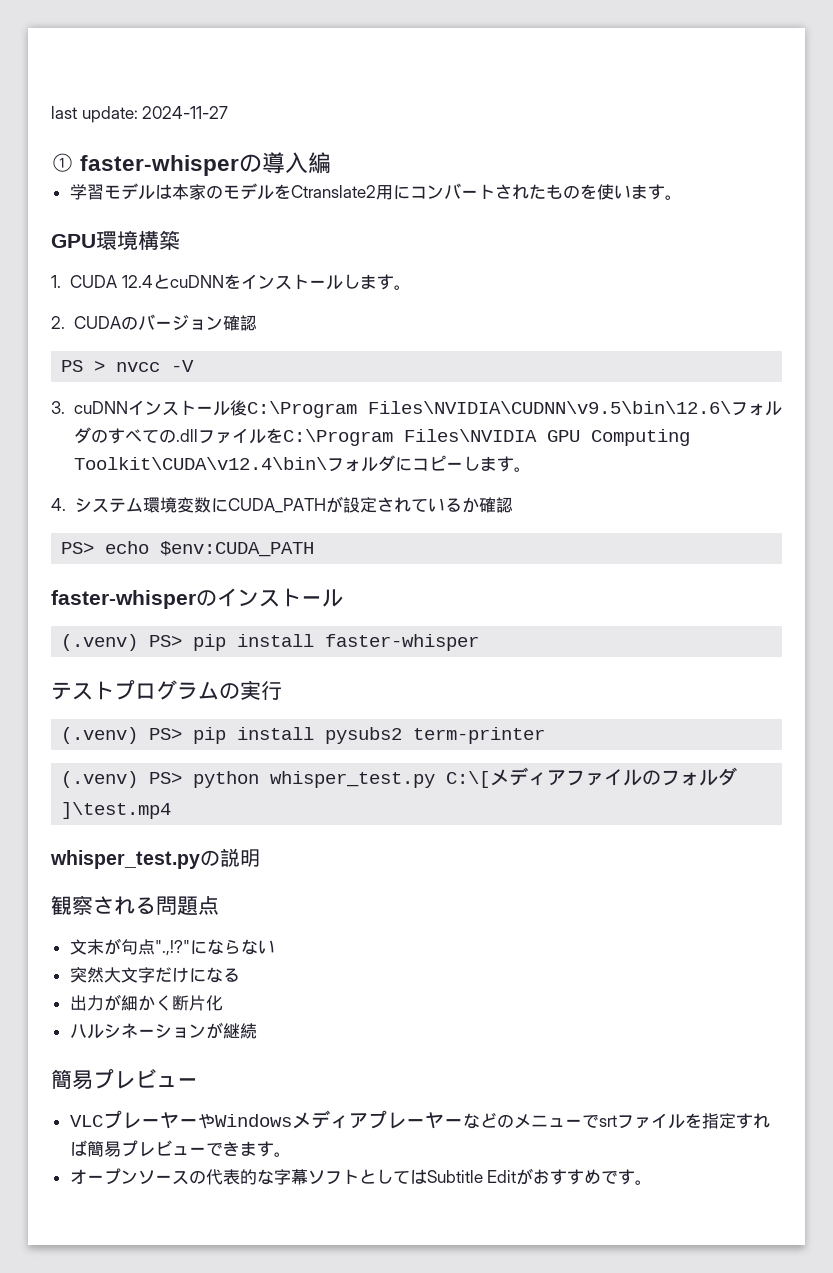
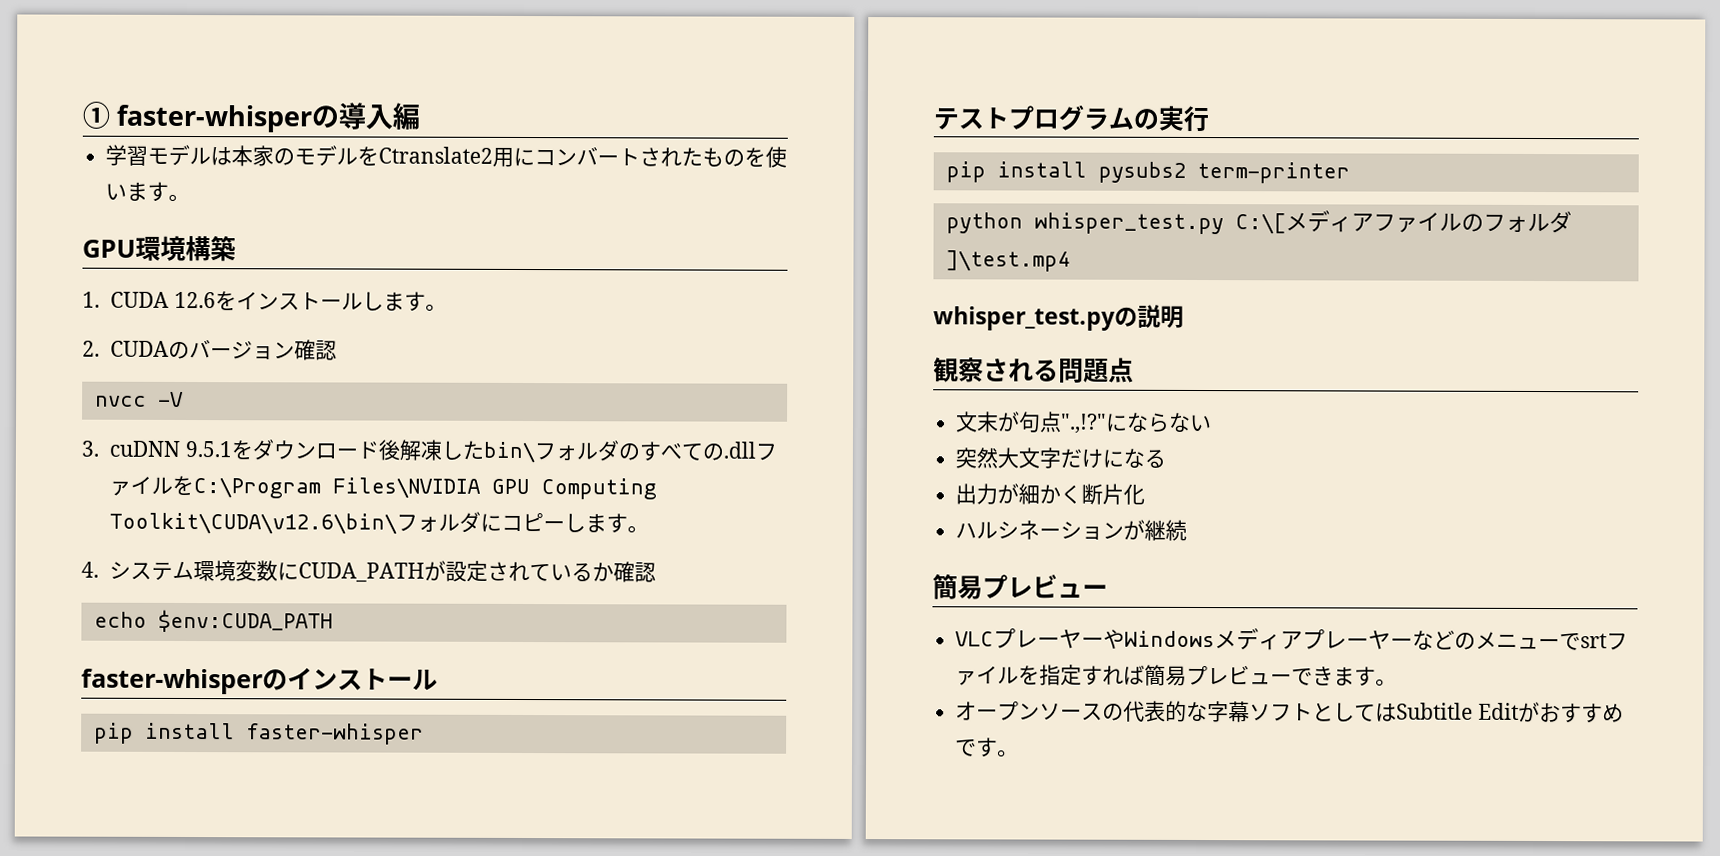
- last update: 2024-11-27
- 1. CUDA 12.4とcuDNNをインストールします。
+ 1. CUDA 12.6をインストールします。
- PS > nvcc -V
+ nvcc -V
- 3. cuDNNインストール後C:\Program Files\NVIDIA\CUDNN\v9.5\bin\12.6\フォルダのすべての.dllファイルをC:\Program Files\NVIDIA GPU Computing Toolkit\CUDA\v12.4\bin\フォルダにコピーします。
+ 3. cuDNN 9.5.1をダウンロード後解凍したbin\フォルダのすべての.dllファイルをC:\Program Files\NVIDIA GPU Computing Toolkit\CUDA\v12.6\bin\フォルダにコピーします。
- PS> echo $env:CUDA_PATH
+ echo $env:CUDA_PATH
- (.venv) PS> pip install faster-whisper
+ pip install faster-whisper
- (.venv) PS> pip install pysubs2 term-printer
+ pip install pysubs2 term-printer
- (.venv) PS> python whisper_test.py C:\[メディアファイルのフォルダ]\test.mp4
+ python whisper_test.py C:\[メディアファイルのフォルダ]\test.mp4

